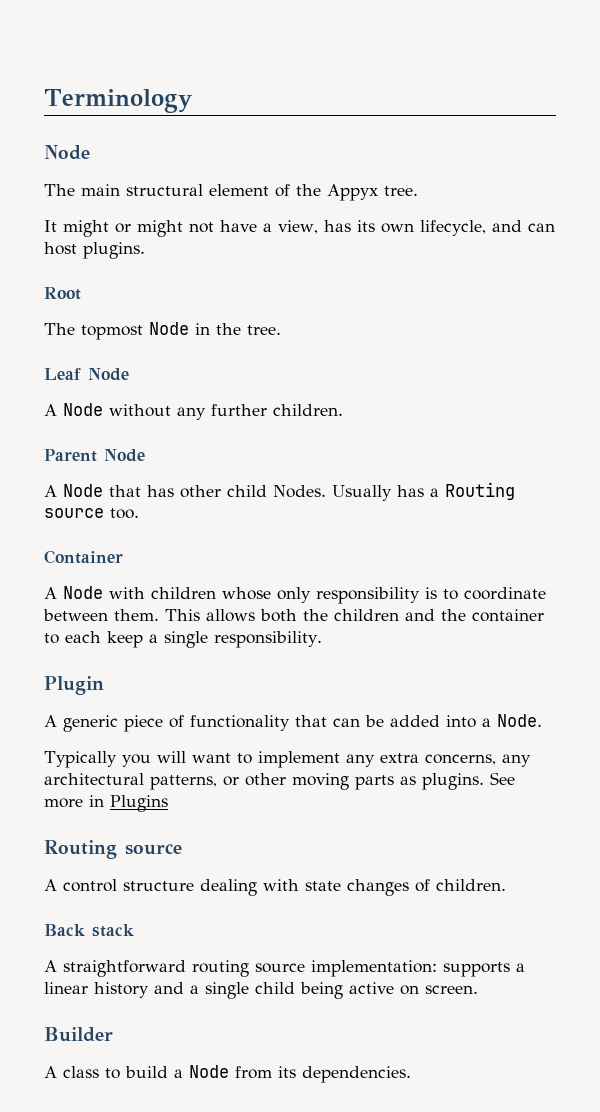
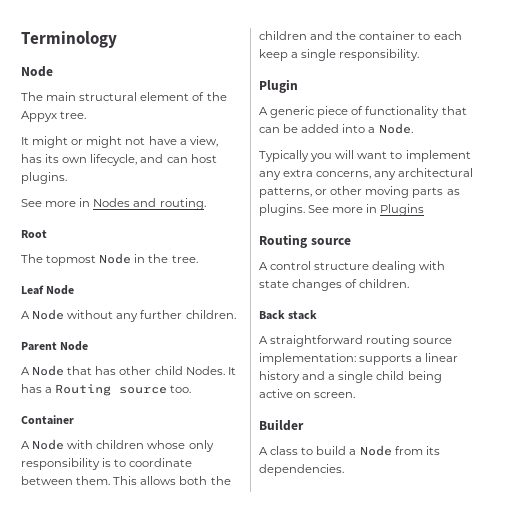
+ See more in Nodes and routing.
- Usually has a Routing source too.
+ It has a Routing source too.

